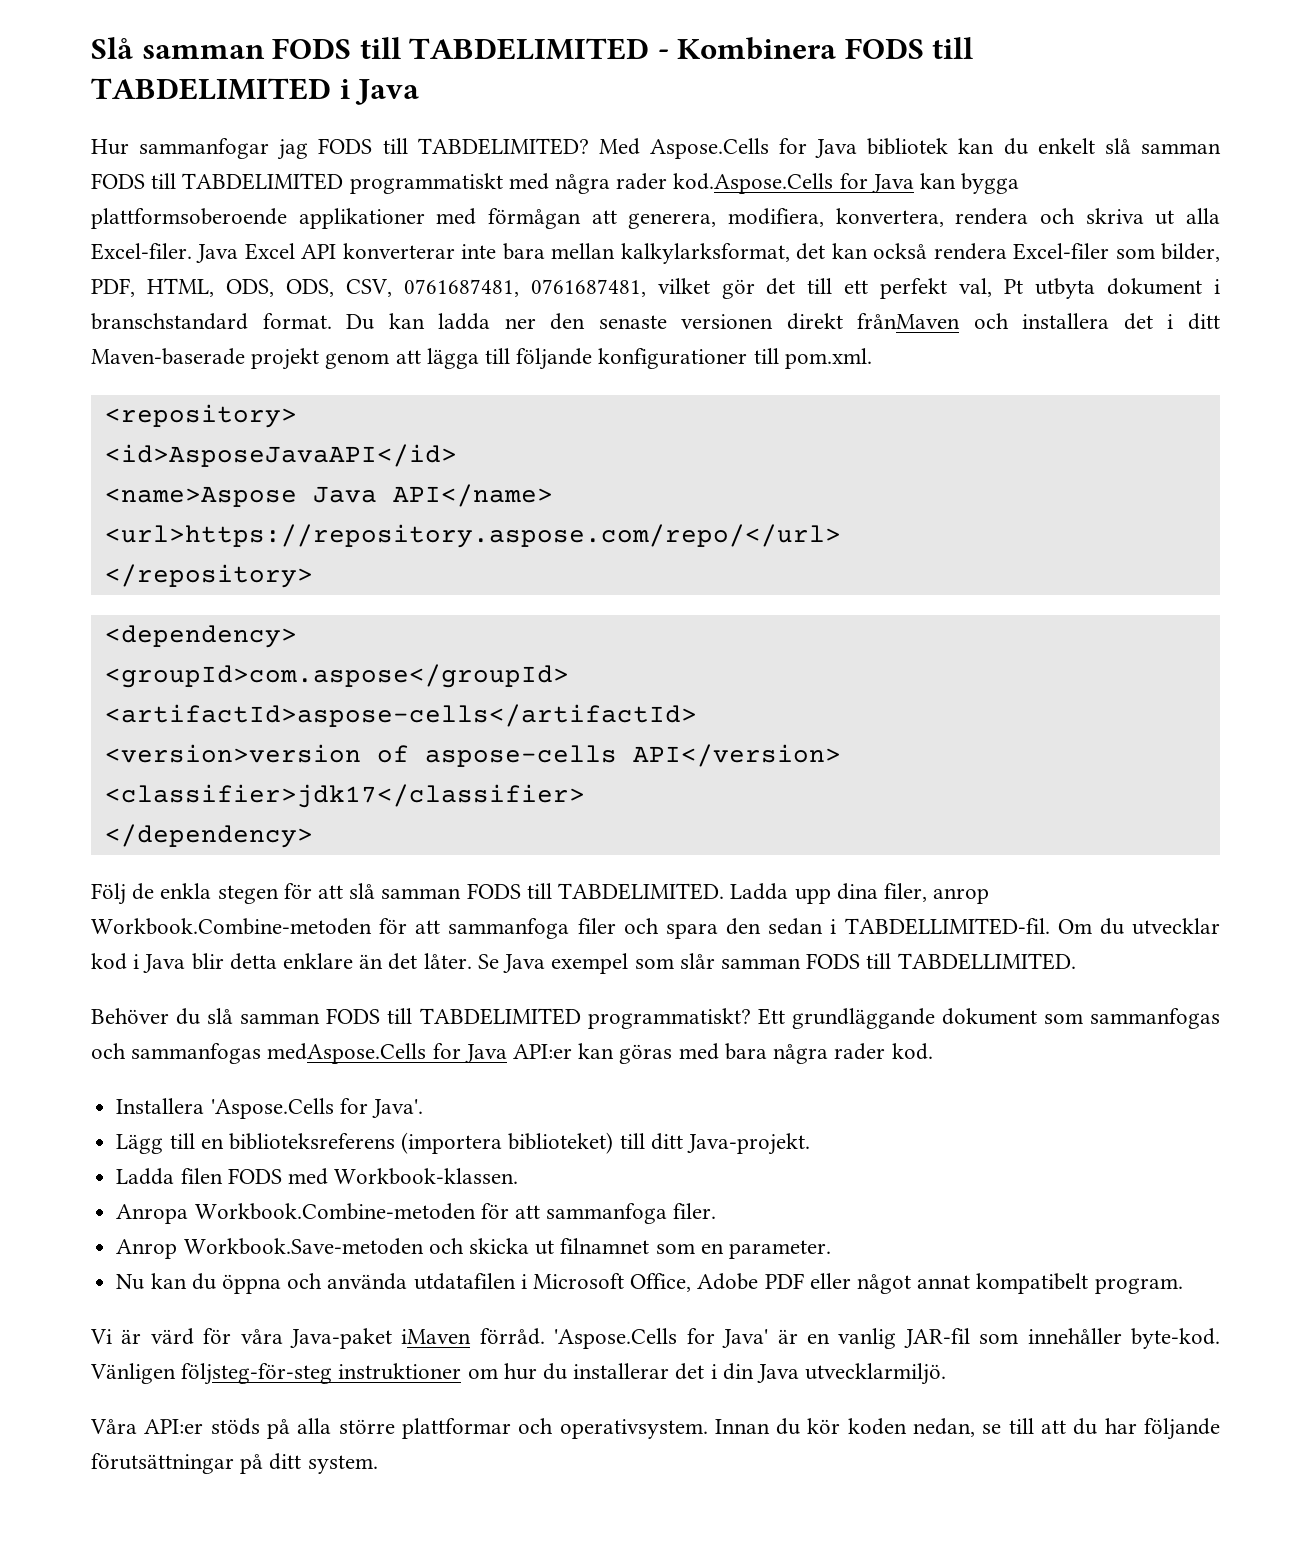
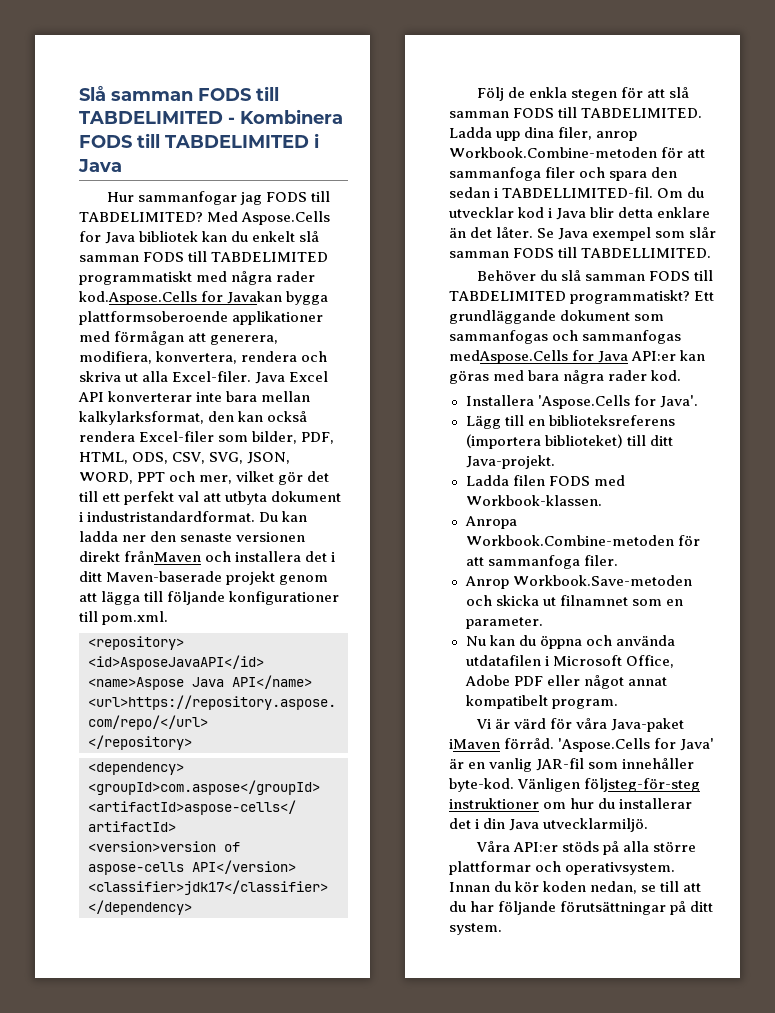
- Med Aspose.Cells for Java bibliotek kan du enkelt slå samman FODS till TABDELIMITED programmatiskt med några rader kod.Aspose.Cells for Java kan bygga plattformsoberoende applikationer med förmågan att generera, modifiera, konvertera, rendera och skriva ut alla Excel-filer.
+ Med Aspose.Cells for Java bibliotek kan du enkelt slå samman FODS till TABDELIMITED programmatiskt med några rader kod.Aspose.Cells for Javakan bygga plattformsoberoende applikationer med förmågan att generera, modifiera, konvertera, rendera och skriva ut alla Excel-filer.
- Java Excel API konverterar inte bara mellan kalkylarksformat, det kan också rendera Excel-filer som bilder, PDF, HTML, ODS, ODS, CSV, 0761687481, 0761687481, vilket gör det till ett perfekt val, Pt utbyta dokument i branschstandard format.
+ Java Excel API konverterar inte bara mellan kalkylarksformat, den kan också rendera Excel-filer som bilder, PDF, HTML, ODS, CSV, SVG, JSON, WORD, PPT och mer, vilket gör det till ett perfekt val att utbyta dokument i industristandardformat.

